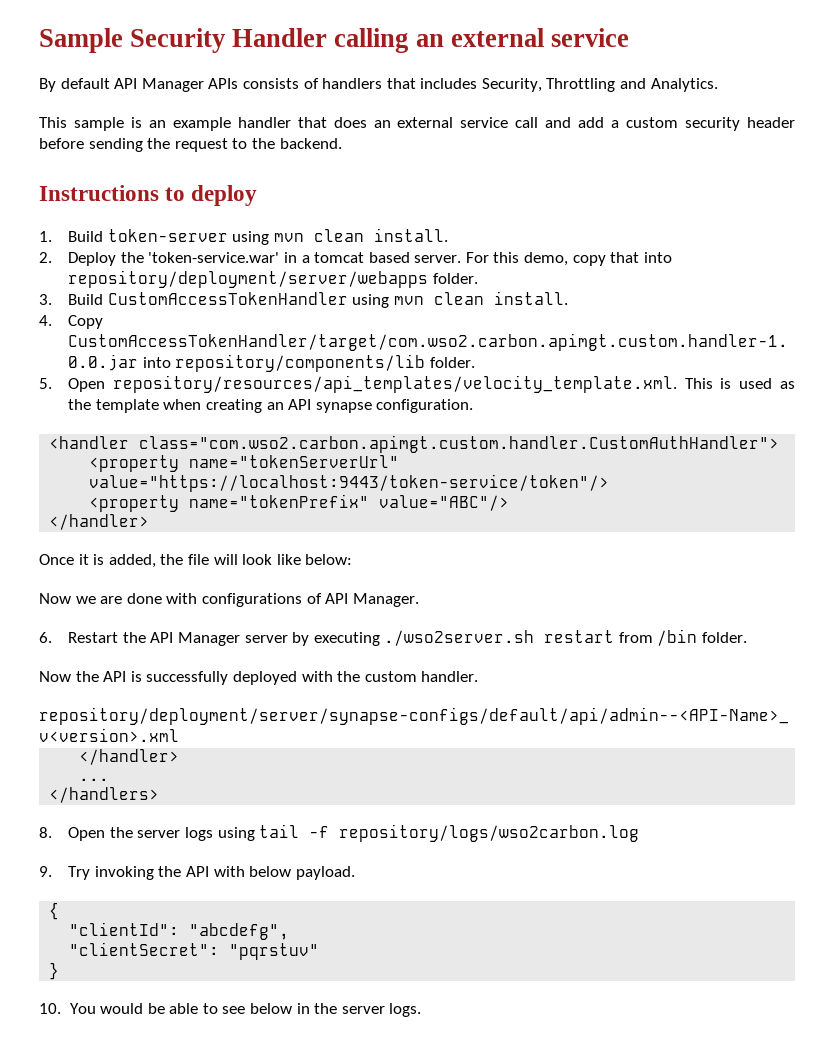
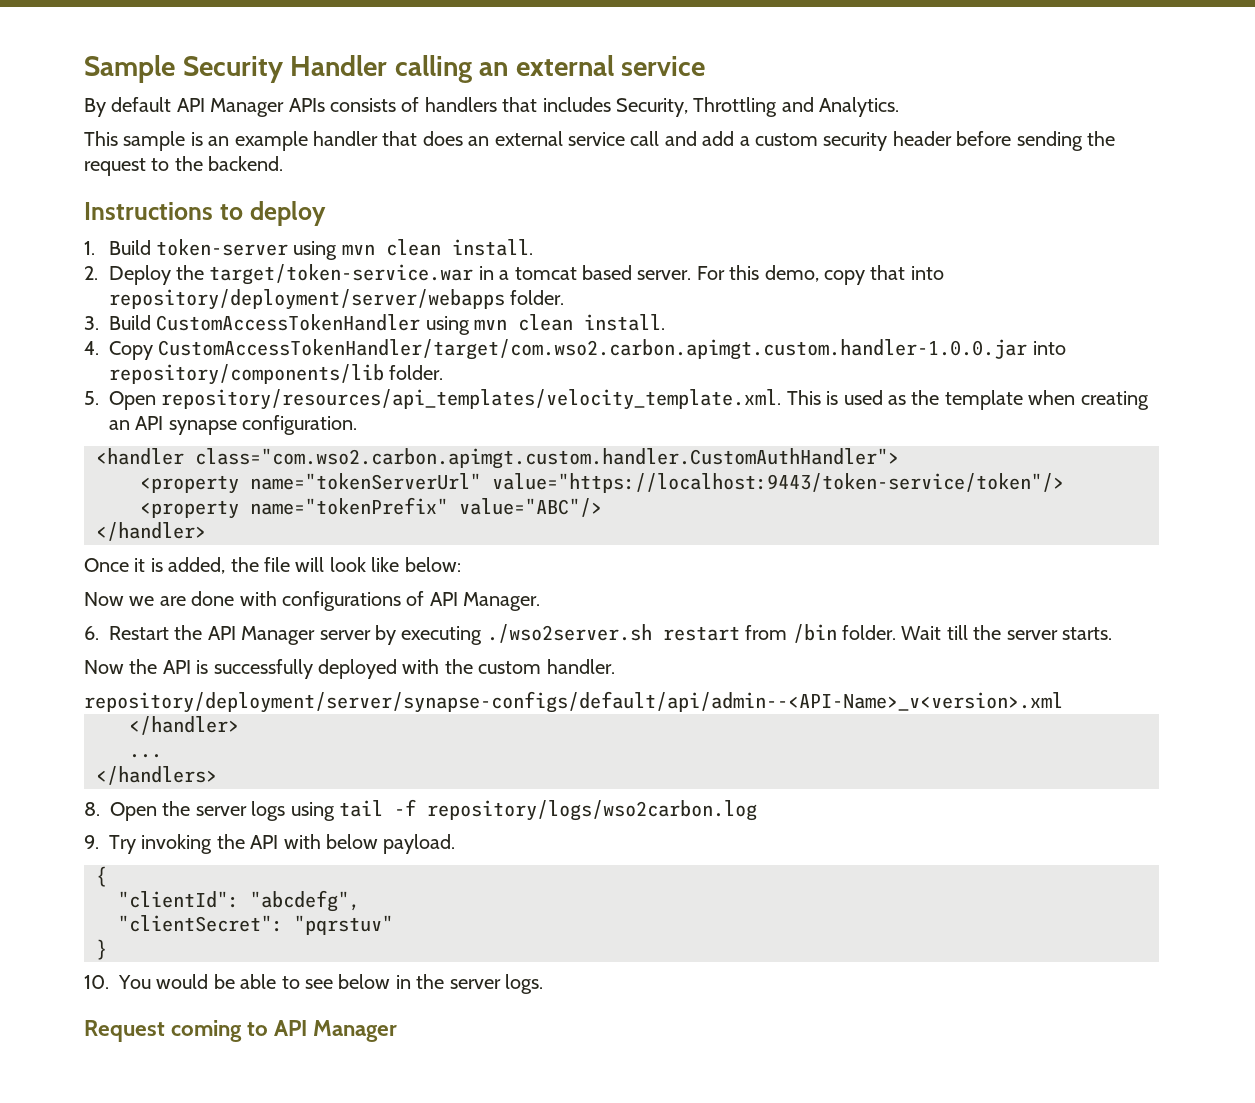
- 2. Deploy the 'token-service.war' in a tomcat based server.
+ 2. Deploy the target/token-service.war in a tomcat based server.
+ Wait till the server starts.
+ Request coming to API Manager

